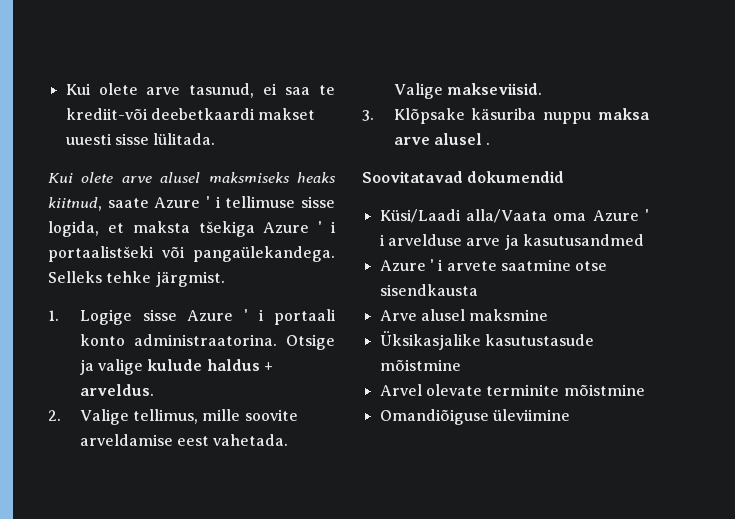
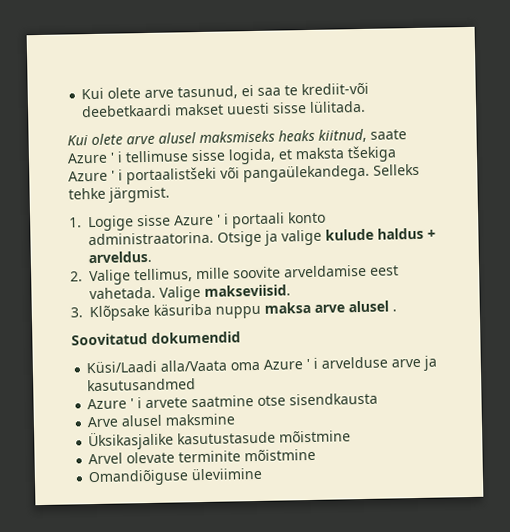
- Soovitatavad dokumendid
+ Soovitatud dokumendid

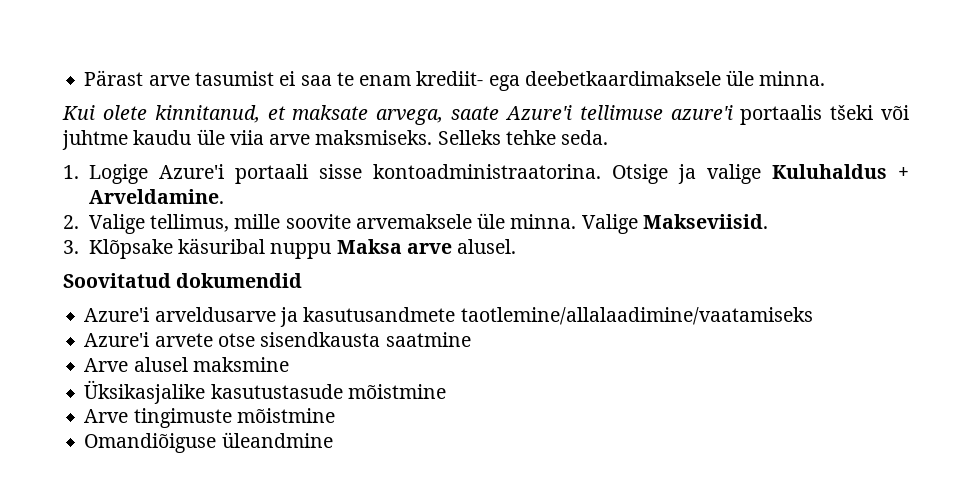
- Kui olete arve tasunud, ei saa te krediit-või deebetkaardi makset uuesti sisse lülitada.
- Kui olete arve alusel maksmiseks heaks kiitnud, saate Azure ' i tellimuse sisse logida, et maksta tšekiga Azure ' i portaalistšeki või pangaülekandega.
+ Pärast arve tasumist ei saa te enam krediit- ega deebetkaardimaksele üle minna.
+ Kui olete kinnitanud, et maksate arvega, saate Azure'i tellimuse azure'i portaalis tšeki või juhtme kaudu üle viia arve maksmiseks.
- Selleks tehke järgmist.
+ Selleks tehke seda.
- 1. Logige sisse Azure ' i portaali konto administraatorina. Otsige ja valige kulude haldus + arveldus.
+ 1. Logige Azure'i portaali sisse kontoadministraatorina. Otsige ja valige Kuluhaldus + Arveldamine.
- 2. Valige tellimus, mille soovite arveldamise eest vahetada. Valige makseviisid.
- 3. Klõpsake käsuriba nuppu maksa arve alusel .
+ 2. Valige tellimus, mille soovite arvemaksele üle minna. Valige Makseviisid.
+ 3. Klõpsake käsuribal nuppu Maksa arve alusel.
  Soovitatud dokumendid
- Küsi/Laadi alla/Vaata oma Azure ' i arvelduse arve ja kasutusandmed
- Azure ' i arvete saatmine otse sisendkausta
+ Azure'i arveldusarve ja kasutusandmete taotlemine/allalaadimine/vaatamiseks
+ Azure'i arvete otse sisendkausta saatmine
- Arvel olevate terminite mõistmine
+ Arve tingimuste mõistmine
- Omandiõiguse üleviimine
+ Omandiõiguse üleandmine

